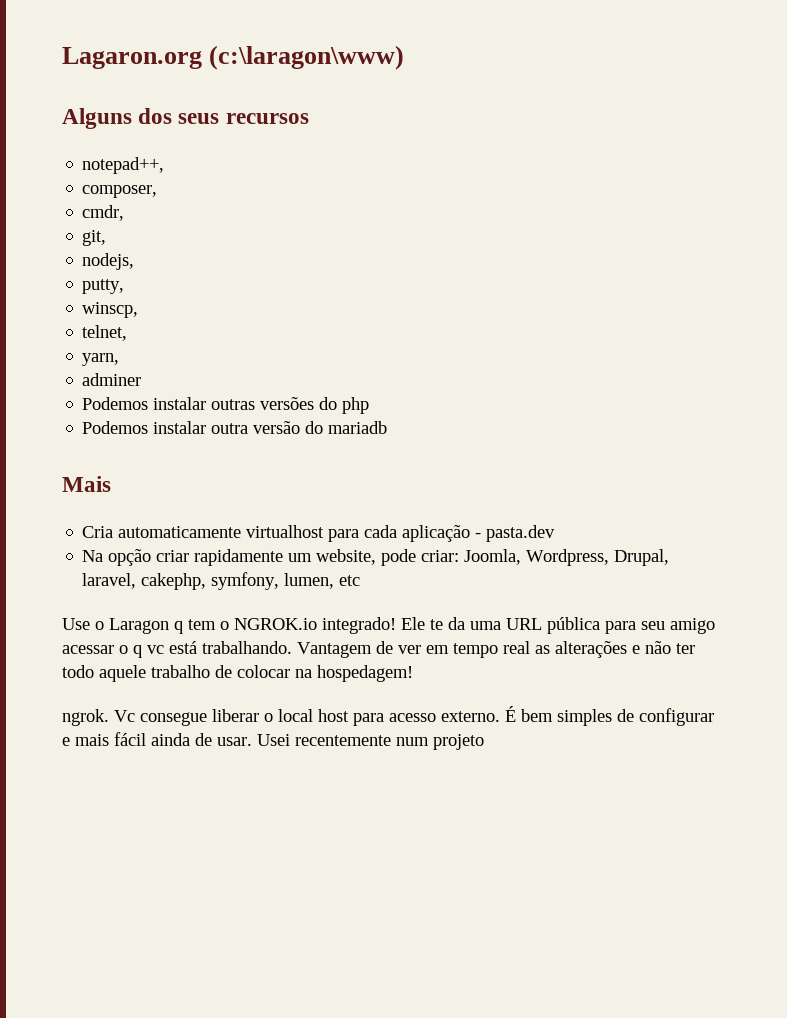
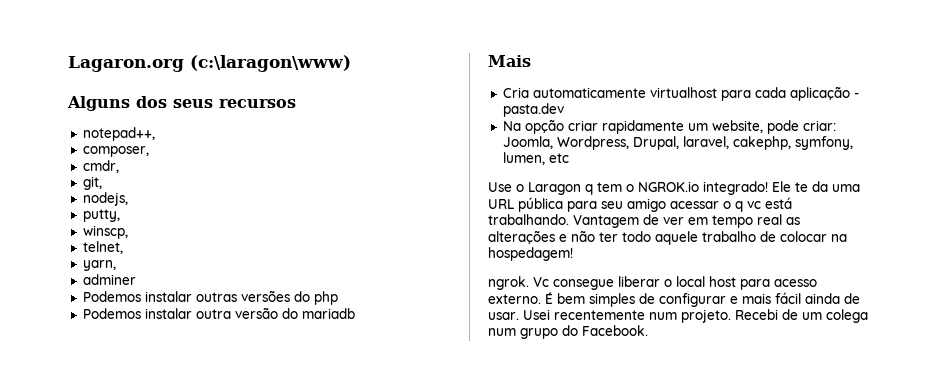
- Usei recentemente num projeto
+ Usei recentemente num projeto. Recebi de um colega num grupo do Facebook.

